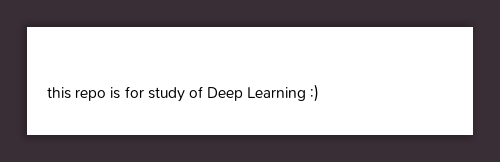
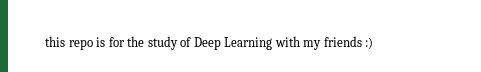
- this repo is for study of Deep Learning :)
+ this repo is for the study of Deep Learning with my friends :)

